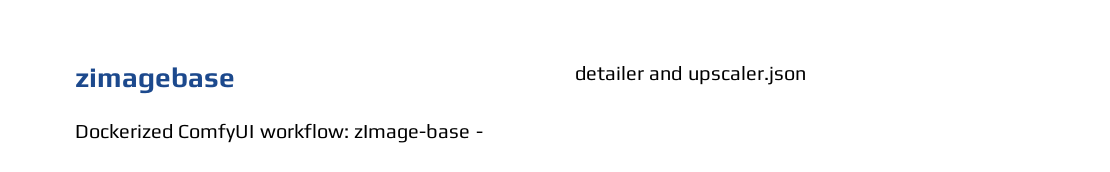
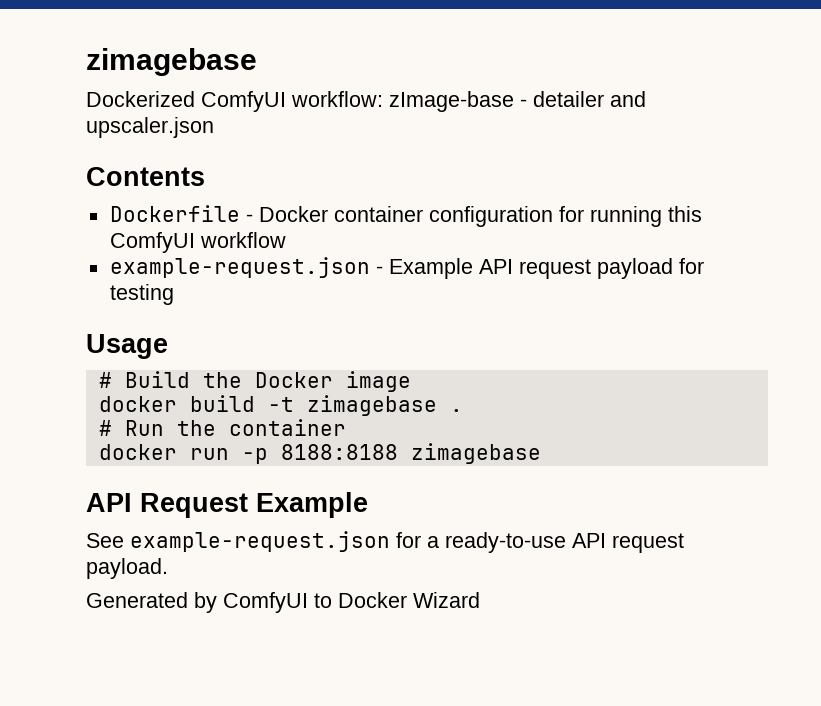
+ Contents
+ Dockerfile - Docker container configuration for running this ComfyUI workflow
+ example-request.json - Example API request payload for testing
+ Usage
+ # Build the Docker image
+ docker build -t zimagebase .
+ # Run the container
+ docker run -p 8188:8188 zimagebase
+ API Request Example
+ See example-request.json for a ready-to-use API request payload.
+ Generated by ComfyUI to Docker Wizard

